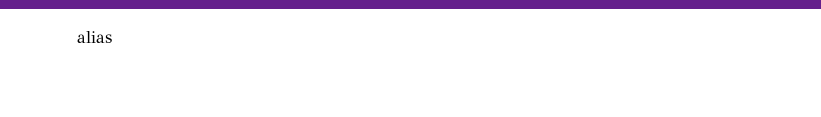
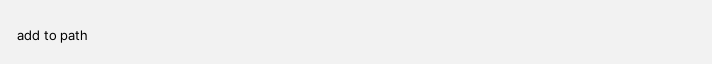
- alias
+ add to path

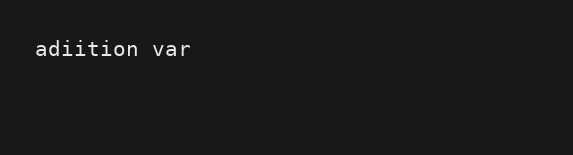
- add to path
+ adiition var

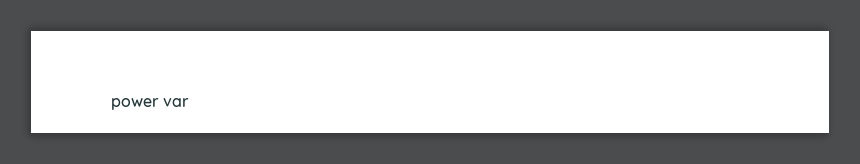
- adiition var
+ power var

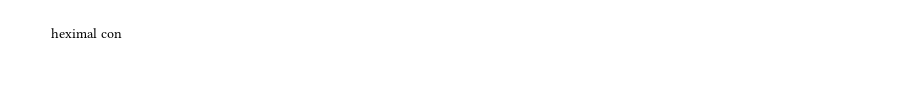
- power var
+ heximal con

